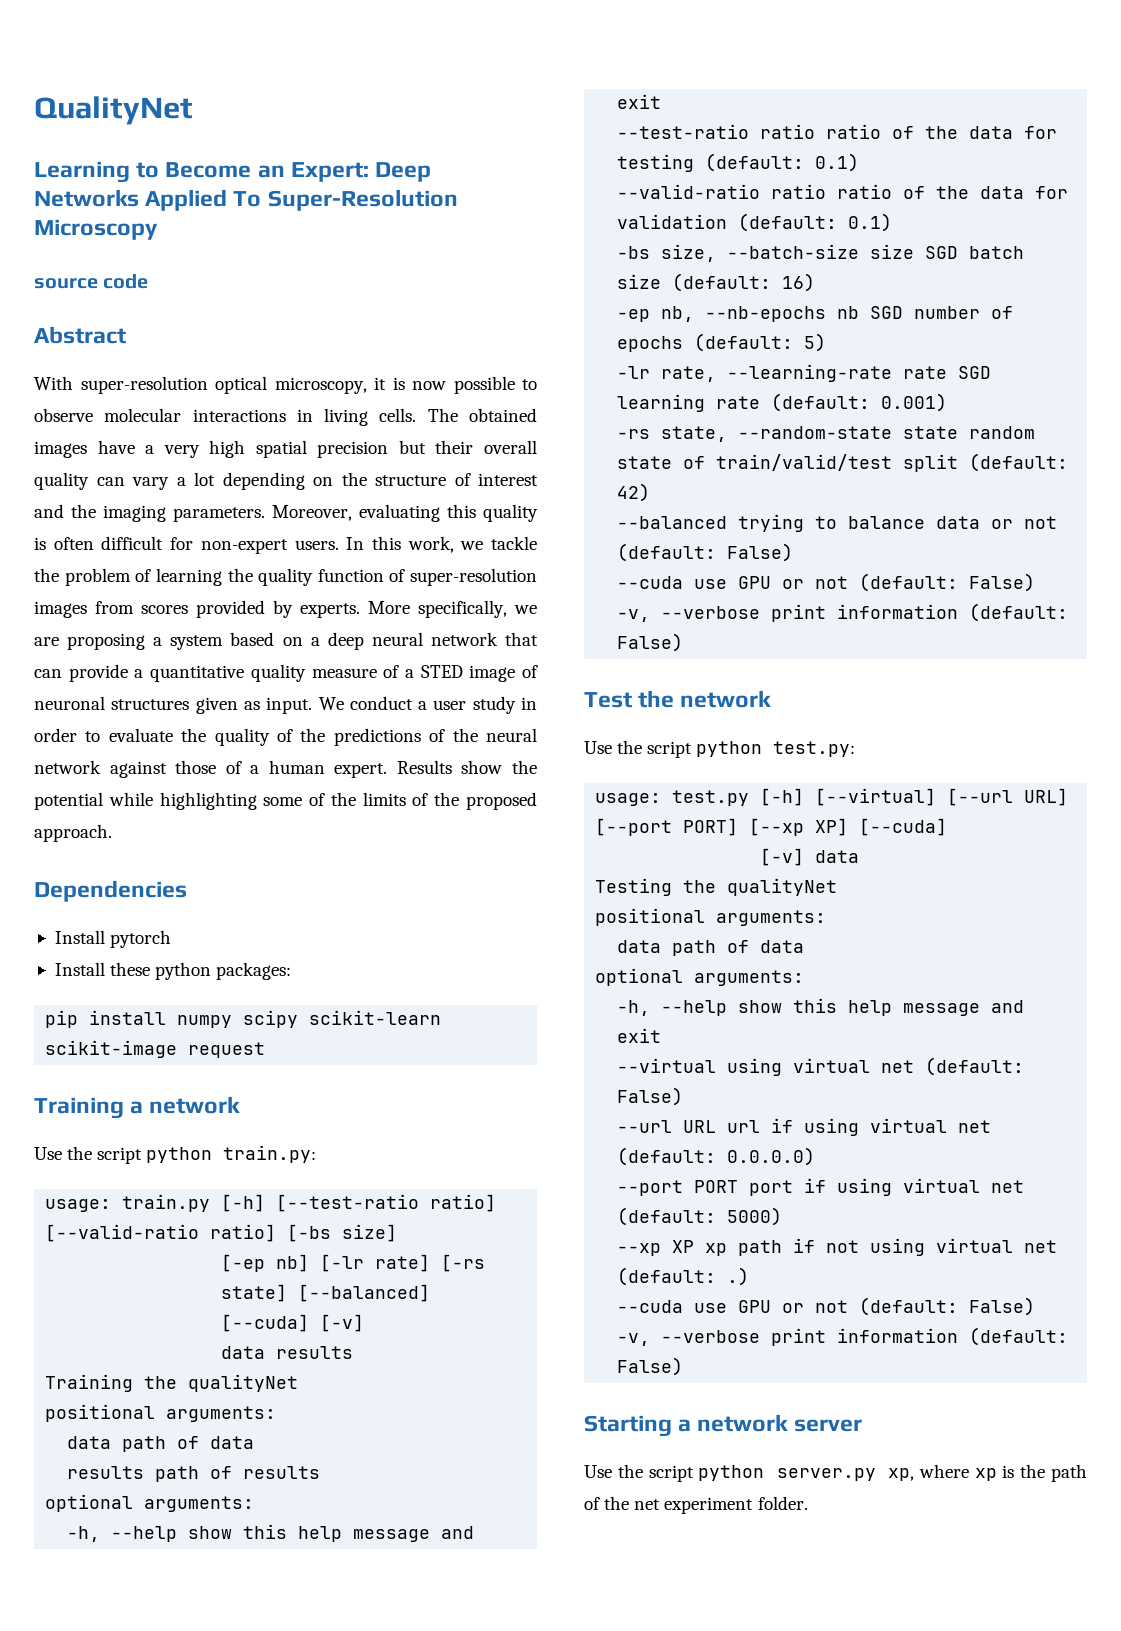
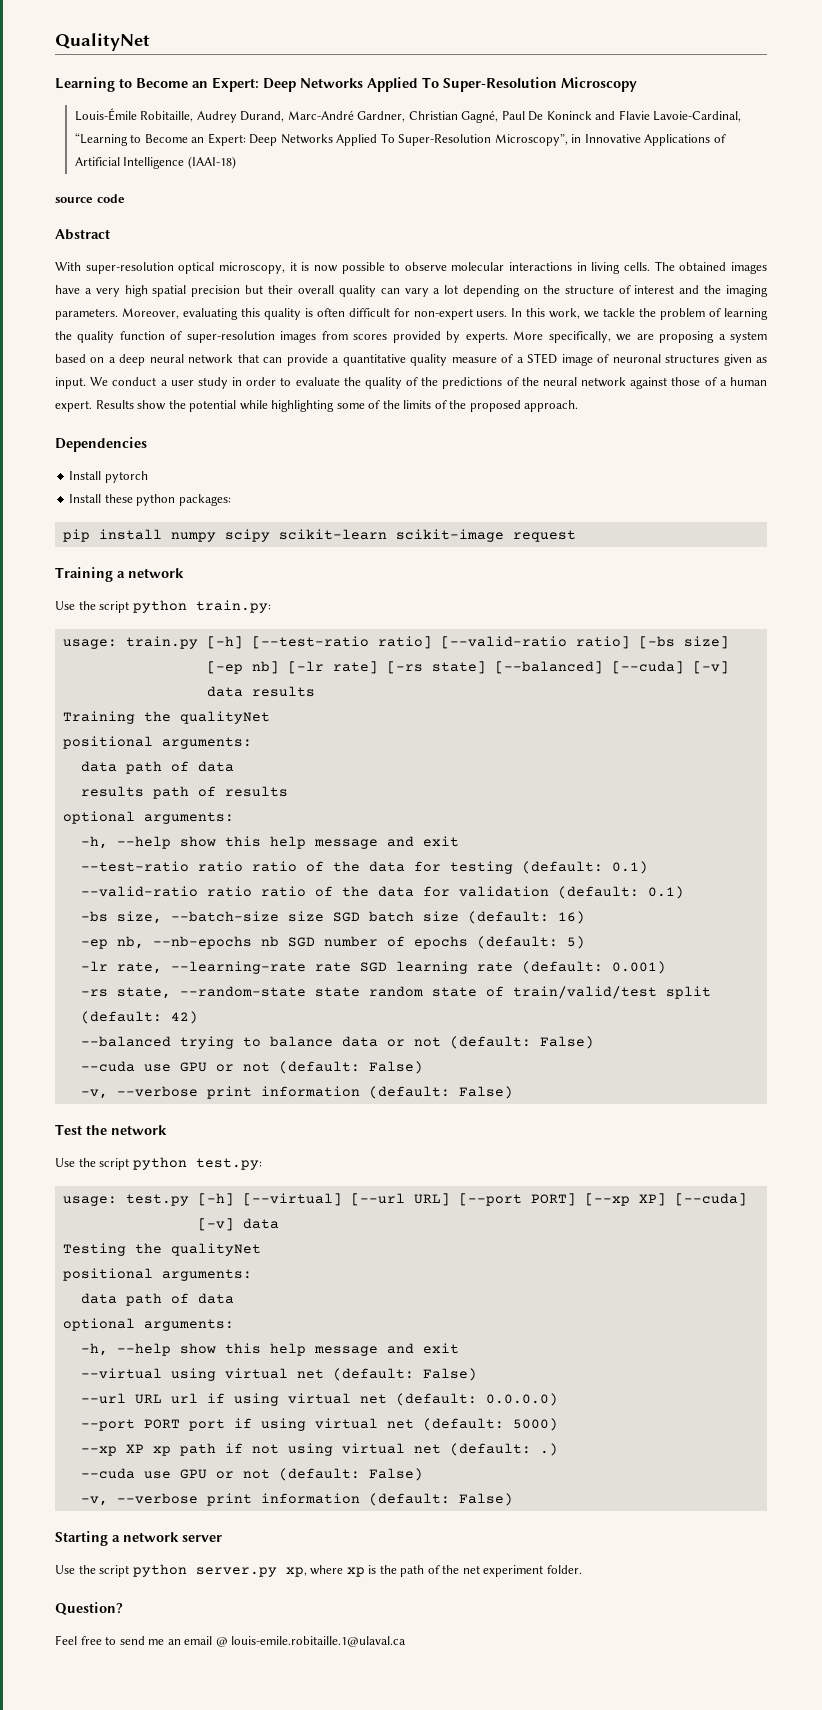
+ Louis-Émile Robitaille, Audrey Durand, Marc-André Gardner, Christian Gagné, Paul De Koninck and Flavie Lavoie-Cardinal, “Learning to Become an Expert: Deep Networks Applied To Super-Resolution Microscopy”, in Innovative Applications of Artificial Intelligence (IAAI-18)
+ Question?
+ Feel free to send me an email @ louis-emile.robitaille.1@ulaval.ca

